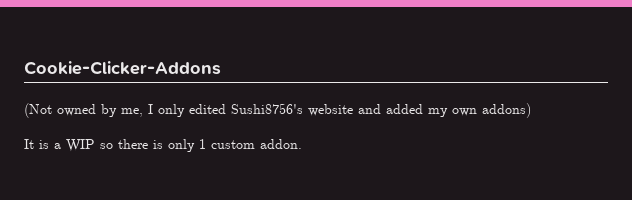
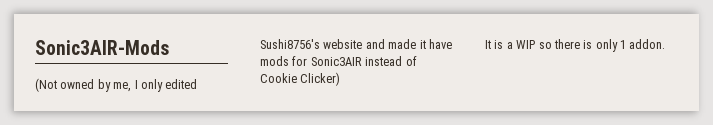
- Cookie-Clicker-Addons
+ Sonic3AIR-Mods
- (Not owned by me, I only edited Sushi8756's website and added my own addons)
+ (Not owned by me, I only edited Sushi8756's website and made it have mods for Sonic3AIR instead of Cookie Clicker)
- It is a WIP so there is only 1 custom addon.
+ It is a WIP so there is only 1 addon.

